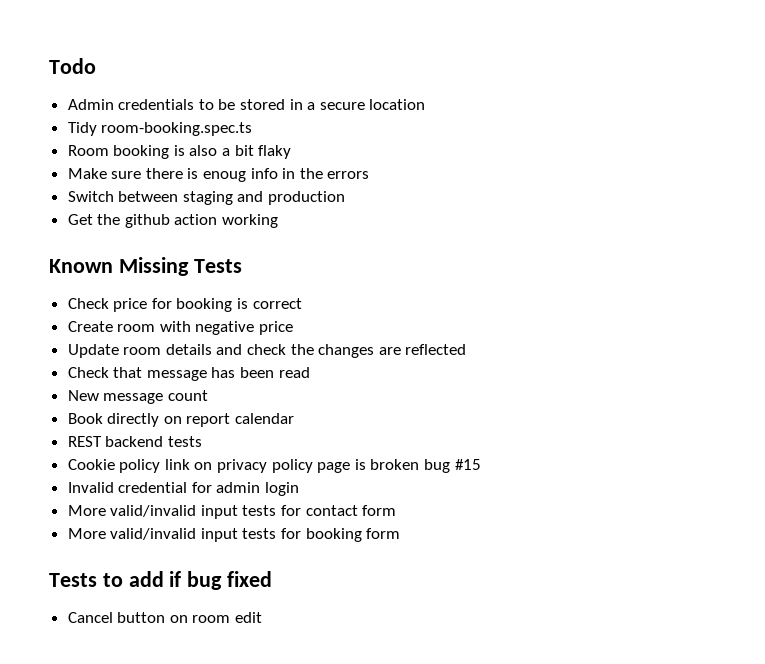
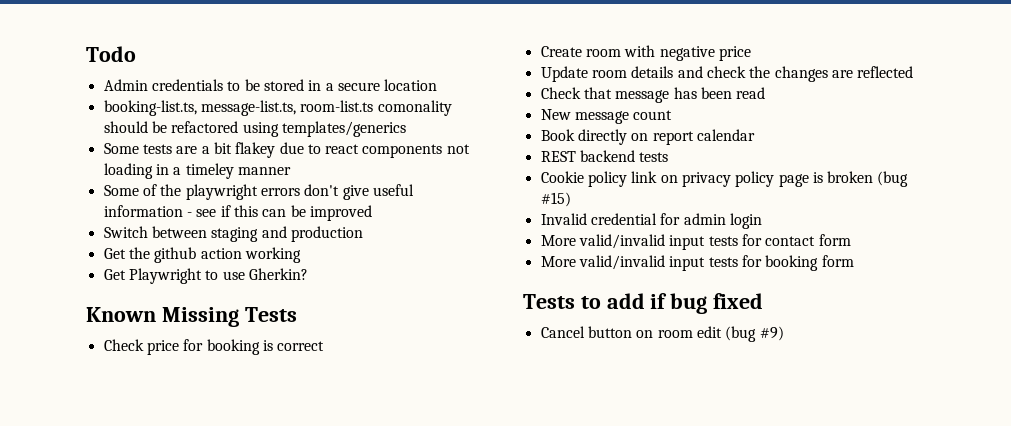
- Tidy room-booking.spec.ts
- Room booking is also a bit flaky
- Make sure there is enoug info in the errors
+ booking-list.ts, message-list.ts, room-list.ts comonality should be refactored using templates/generics
+ Some tests are a bit flakey due to react components not loading in a timeley manner
+ Some of the playwright errors don't give useful information - see if this can be improved
+ Get Playwright to use Gherkin?
- Cookie policy link on privacy policy page is broken bug #15
+ Cookie policy link on privacy policy page is broken (bug #15)
- Cancel button on room edit
+ Cancel button on room edit (bug #9)

